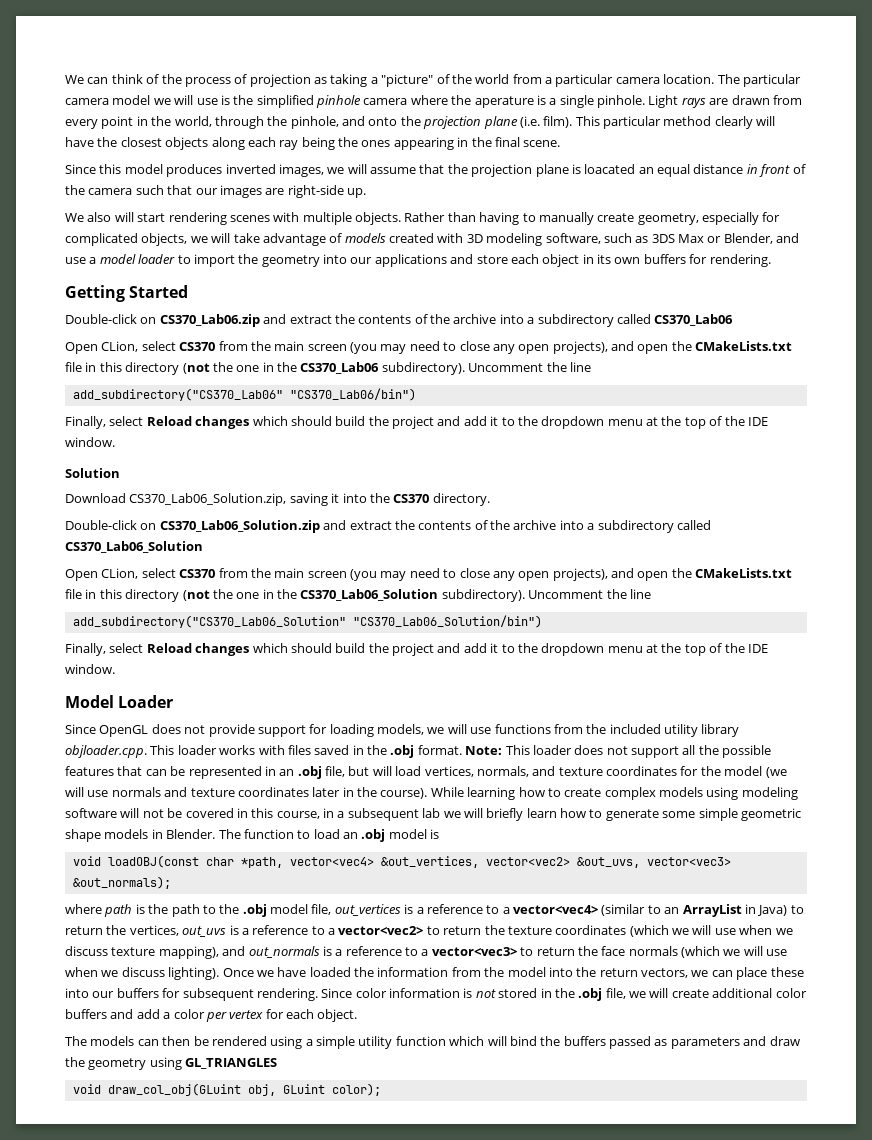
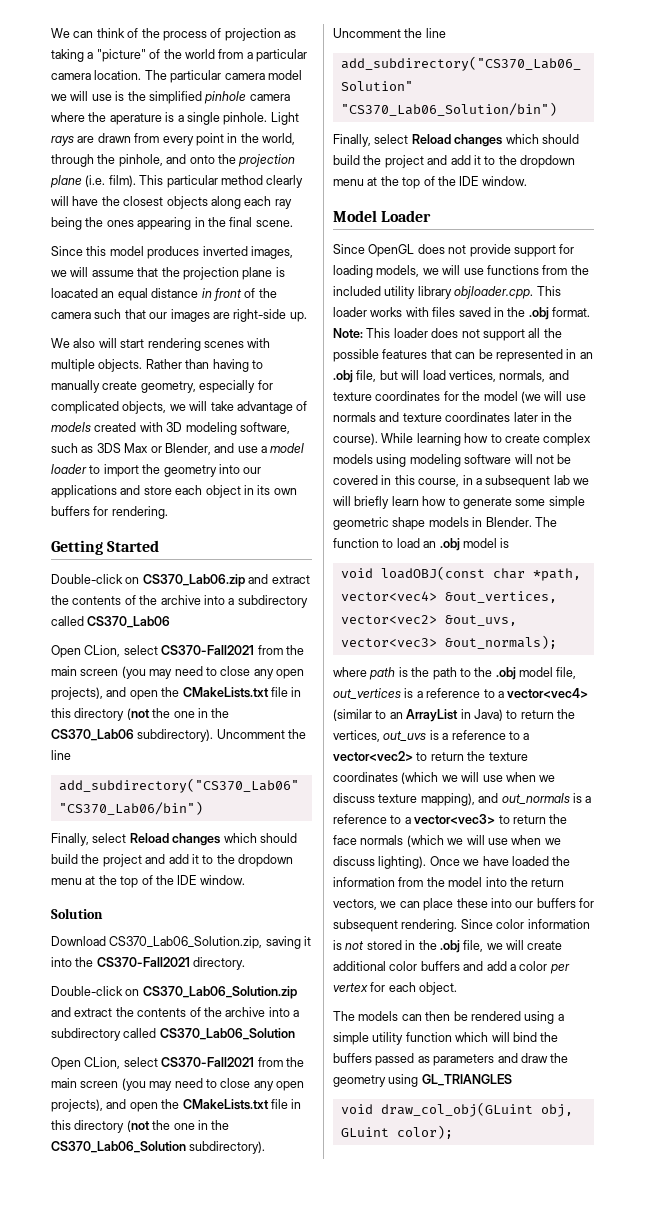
- Open CLion, select CS370 from the main screen (you may need to close any open projects), and open the CMakeLists.txt file in this directory (not the one in the CS370_Lab06 subdirectory).
+ Open CLion, select CS370-Fall2021 from the main screen (you may need to close any open projects), and open the CMakeLists.txt file in this directory (not the one in the CS370_Lab06 subdirectory).
- Download CS370_Lab06_Solution.zip, saving it into the CS370 directory.
+ Download CS370_Lab06_Solution.zip, saving it into the CS370-Fall2021 directory.
- Open CLion, select CS370 from the main screen (you may need to close any open projects), and open the CMakeLists.txt file in this directory (not the one in the CS370_Lab06_Solution subdirectory).
+ Open CLion, select CS370-Fall2021 from the main screen (you may need to close any open projects), and open the CMakeLists.txt file in this directory (not the one in the CS370_Lab06_Solution subdirectory).

